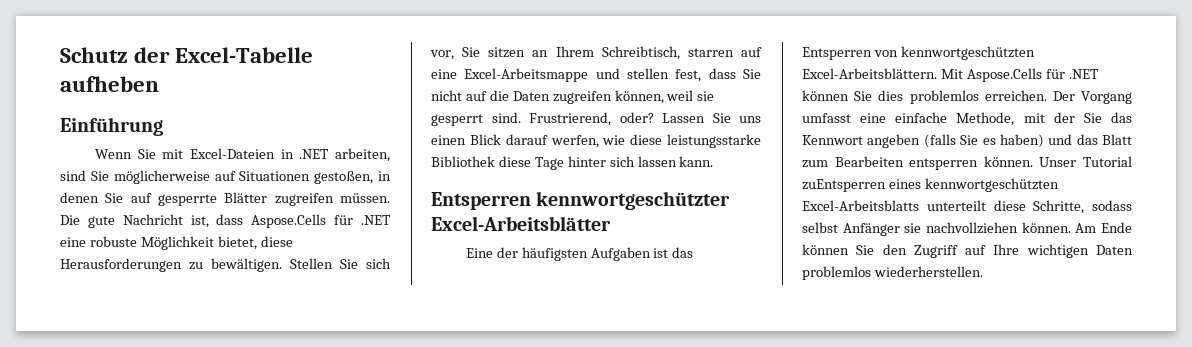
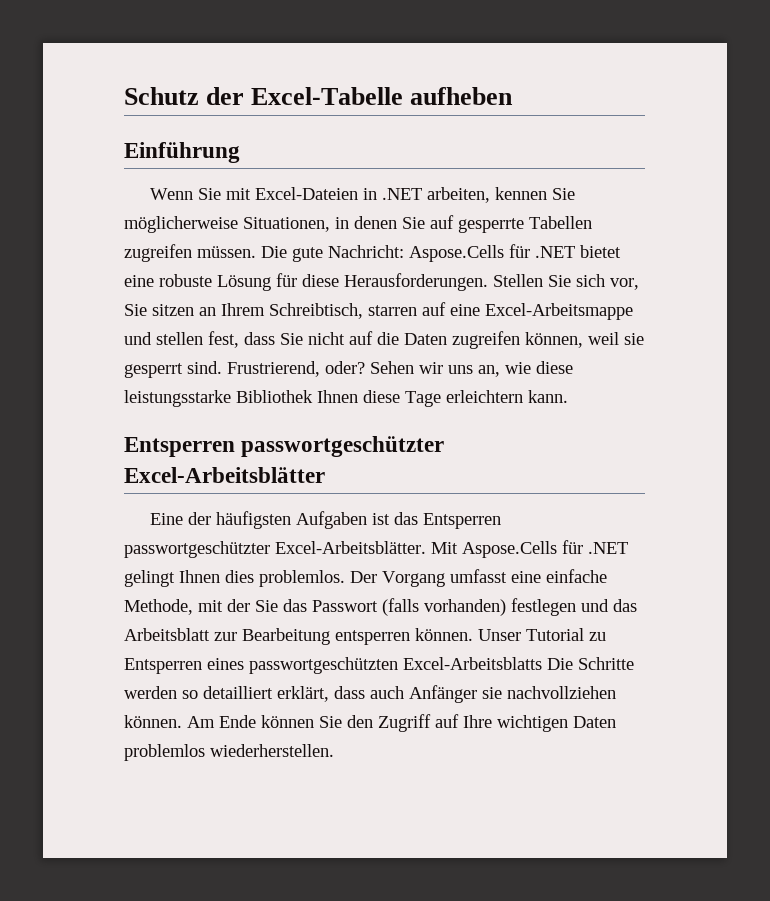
- Wenn Sie mit Excel-Dateien in .NET arbeiten, sind Sie möglicherweise auf Situationen gestoßen, in denen Sie auf gesperrte Blätter zugreifen müssen.
+ Wenn Sie mit Excel-Dateien in .NET arbeiten, kennen Sie möglicherweise Situationen, in denen Sie auf gesperrte Tabellen zugreifen müssen.
- Die gute Nachricht ist, dass Aspose.Cells für .NET eine robuste Möglichkeit bietet, diese Herausforderungen zu bewältigen.
+ Die gute Nachricht: Aspose.Cells für .NET bietet eine robuste Lösung für diese Herausforderungen.
- Lassen Sie uns einen Blick darauf werfen, wie diese leistungsstarke Bibliothek diese Tage hinter sich lassen kann.
+ Sehen wir uns an, wie diese leistungsstarke Bibliothek Ihnen diese Tage erleichtern kann.
- Entsperren kennwortgeschützter Excel-Arbeitsblätter
+ Entsperren passwortgeschützter Excel-Arbeitsblätter
- Eine der häufigsten Aufgaben ist das Entsperren von kennwortgeschützten Excel-Arbeitsblättern.
+ Eine der häufigsten Aufgaben ist das Entsperren passwortgeschützter Excel-Arbeitsblätter.
- Mit Aspose.Cells für .NET können Sie dies problemlos erreichen.
+ Mit Aspose.Cells für .NET gelingt Ihnen dies problemlos.
- Der Vorgang umfasst eine einfache Methode, mit der Sie das Kennwort angeben (falls Sie es haben) und das Blatt zum Bearbeiten entsperren können. Unser Tutorial zuEntsperren eines kennwortgeschützten Excel-Arbeitsblatts unterteilt diese Schritte, sodass selbst Anfänger sie nachvollziehen können.
+ Der Vorgang umfasst eine einfache Methode, mit der Sie das Passwort (falls vorhanden) festlegen und das Arbeitsblatt zur Bearbeitung entsperren können. Unser Tutorial zu Entsperren eines passwortgeschützten Excel-Arbeitsblatts Die Schritte werden so detailliert erklärt, dass auch Anfänger sie nachvollziehen können.

